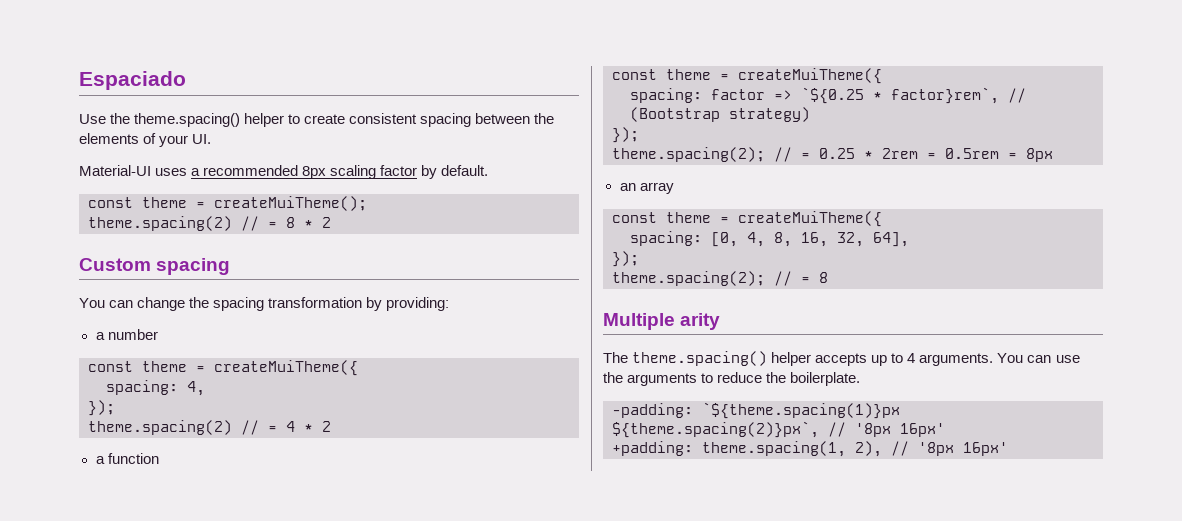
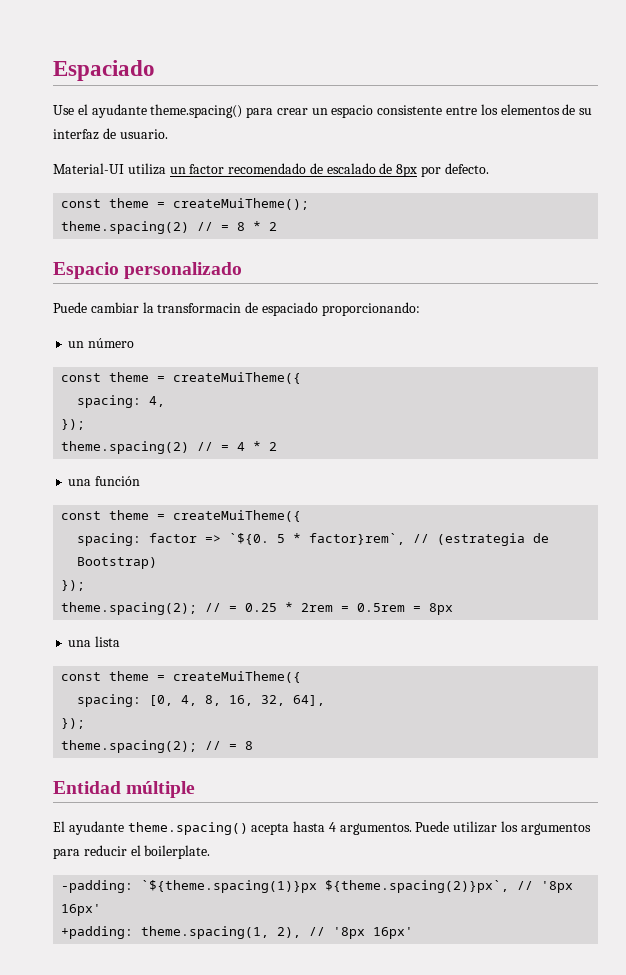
- Use the theme.spacing() helper to create consistent spacing between the elements of your UI.
- Material-UI uses a recommended 8px scaling factor by default.
+ Use el ayudante theme.spacing() para crear un espacio consistente entre los elementos de su interfaz de usuario.
+ Material-UI utiliza un factor recomendado de escalado de 8px por defecto.
- Custom spacing
- You can change the spacing transformation by providing:
- a number
+ Espacio personalizado
+ Puede cambiar la transformacin de espaciado proporcionando:
+ un número
- a function
+ una función
- spacing: factor => `${0.25 * factor}rem`, // (Bootstrap strategy)
+ spacing: factor => `${0. 5 * factor}rem`, // (estrategia de Bootstrap)
- an array
+ una lista
- Multiple arity
- The theme.spacing() helper accepts up to 4 arguments. You can use the arguments to reduce the boilerplate.
+ Entidad múltiple
+ El ayudante theme.spacing() acepta hasta 4 argumentos. Puede utilizar los argumentos para reducir el boilerplate.

